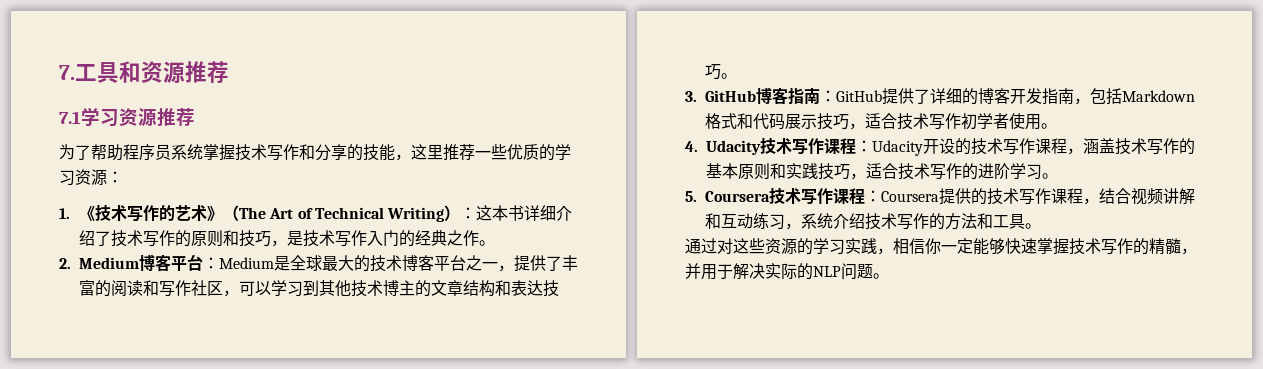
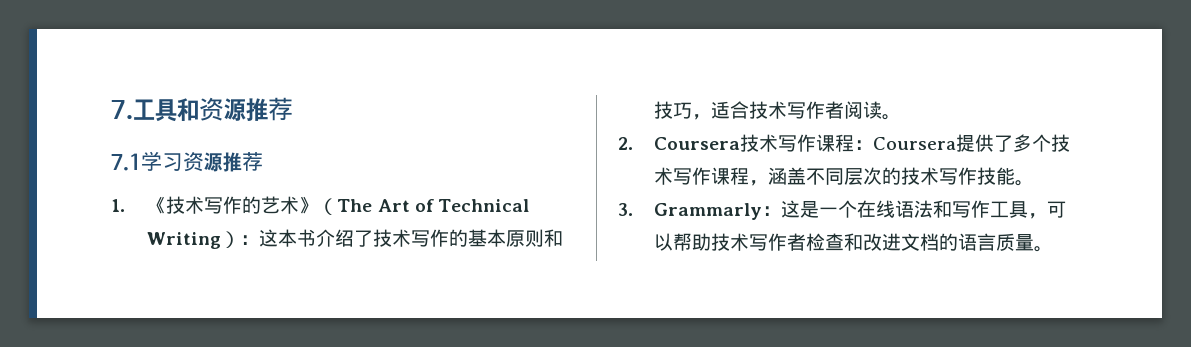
- 为了帮助程序员系统掌握技术写作和分享的技能，这里推荐一些优质的学习资源：
- 1.《技术写作的艺术》（The Art of Technical Writing）：这本书详细介绍了技术写作的原则和技巧，是技术写作入门的经典之作。
- 2. Medium博客平台：Medium是全球最大的技术博客平台之一，提供了丰富的阅读和写作社区，可以学习到其他技术博主的文章结构和表达技巧。
- 3. GitHub博客指南：GitHub提供了详细的博客开发指南，包括Markdown格式和代码展示技巧，适合技术写作初学者使用。
- 4. Udacity技术写作课程：Udacity开设的技术写作课程，涵盖技术写作的基本原则和实践技巧，适合技术写作的进阶学习。
- 5. Coursera技术写作课程：Coursera提供的技术写作课程，结合视频讲解和互动练习，系统介绍技术写作的方法和工具。
- 通过对这些资源的学习实践，相信你一定能够快速掌握技术写作的精髓，并用于解决实际的NLP问题。
+ 1.《技术写作的艺术》（The Art of Technical Writing）：这本书介绍了技术写作的基本原则和技巧，适合技术写作者阅读。
+ 2. Coursera技术写作课程：Coursera提供了多个技术写作课程，涵盖不同层次的技术写作技能。
+ 3. Grammarly：这是一个在线语法和写作工具，可以帮助技术写作者检查和改进文档的语言质量。

